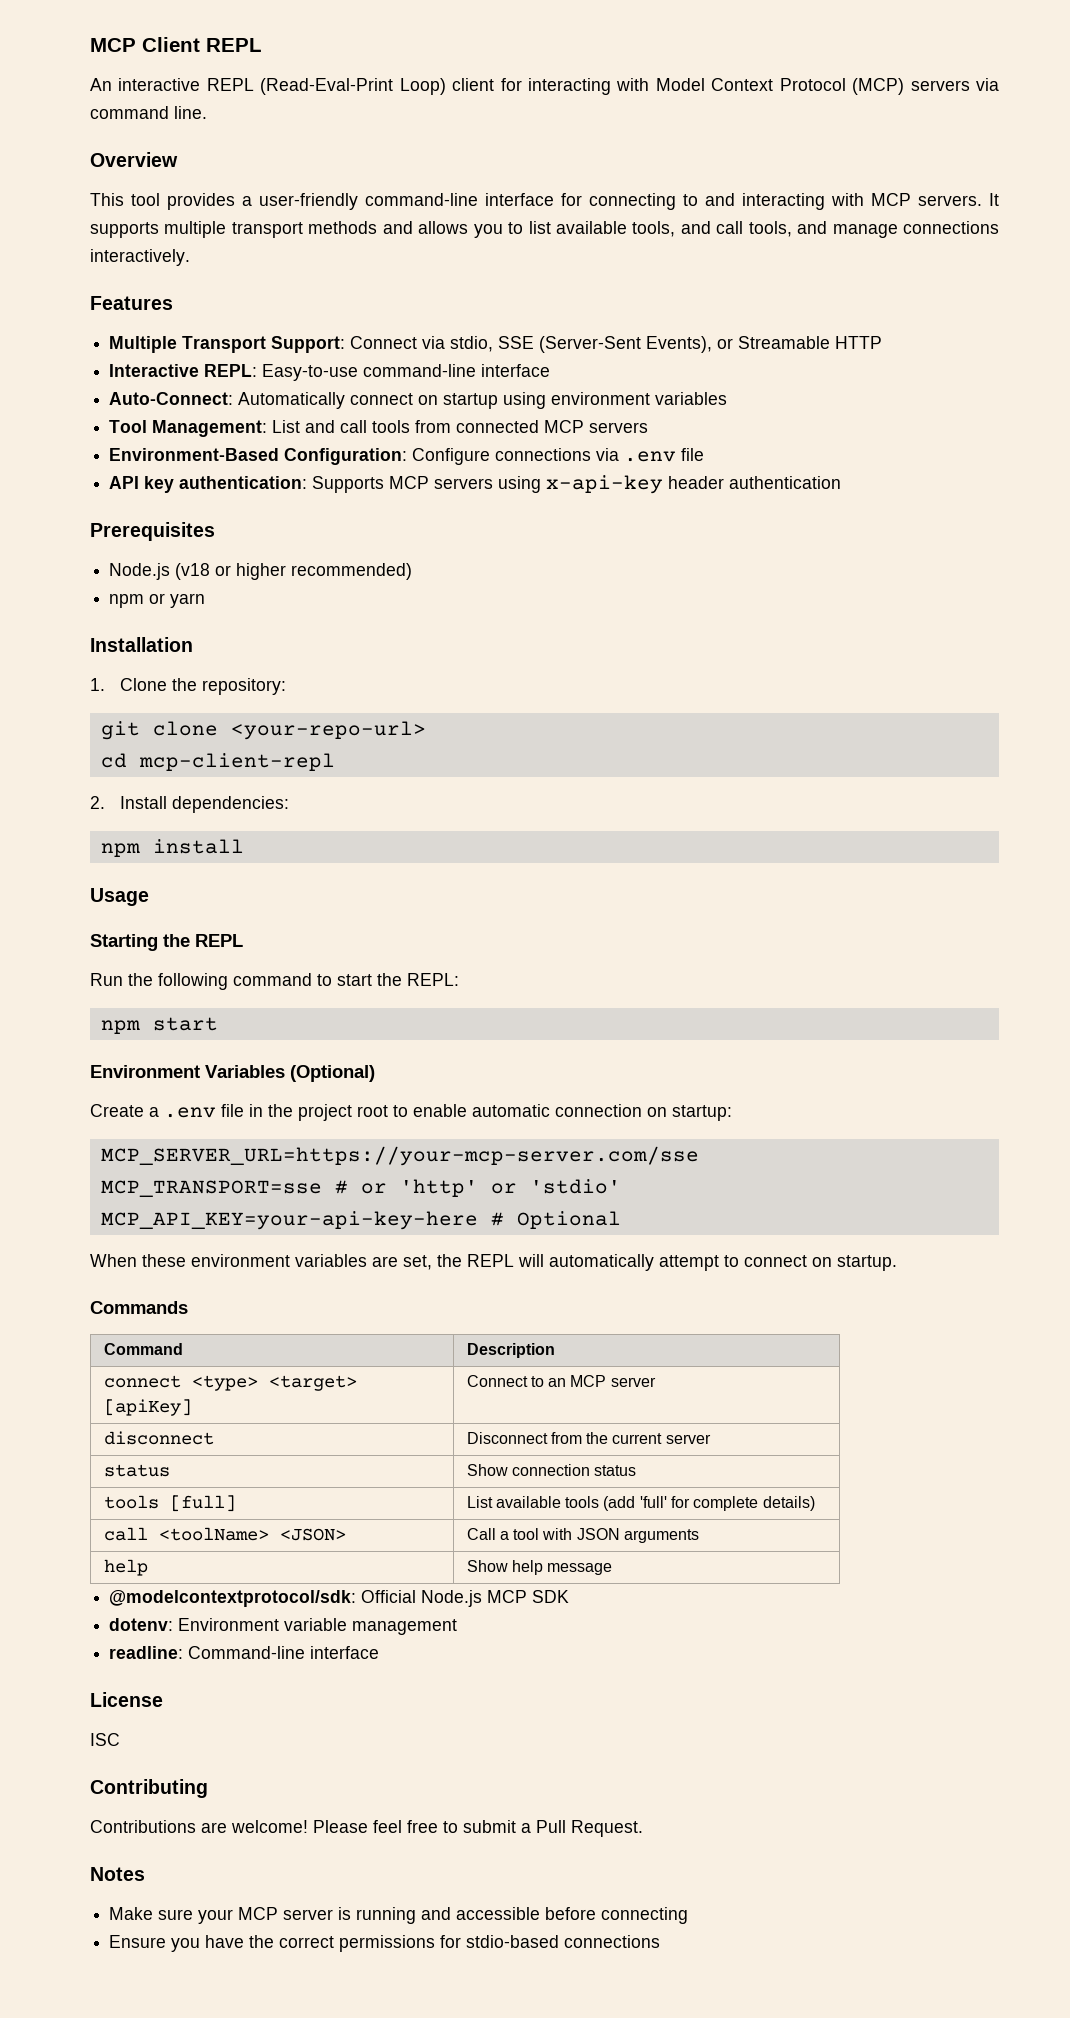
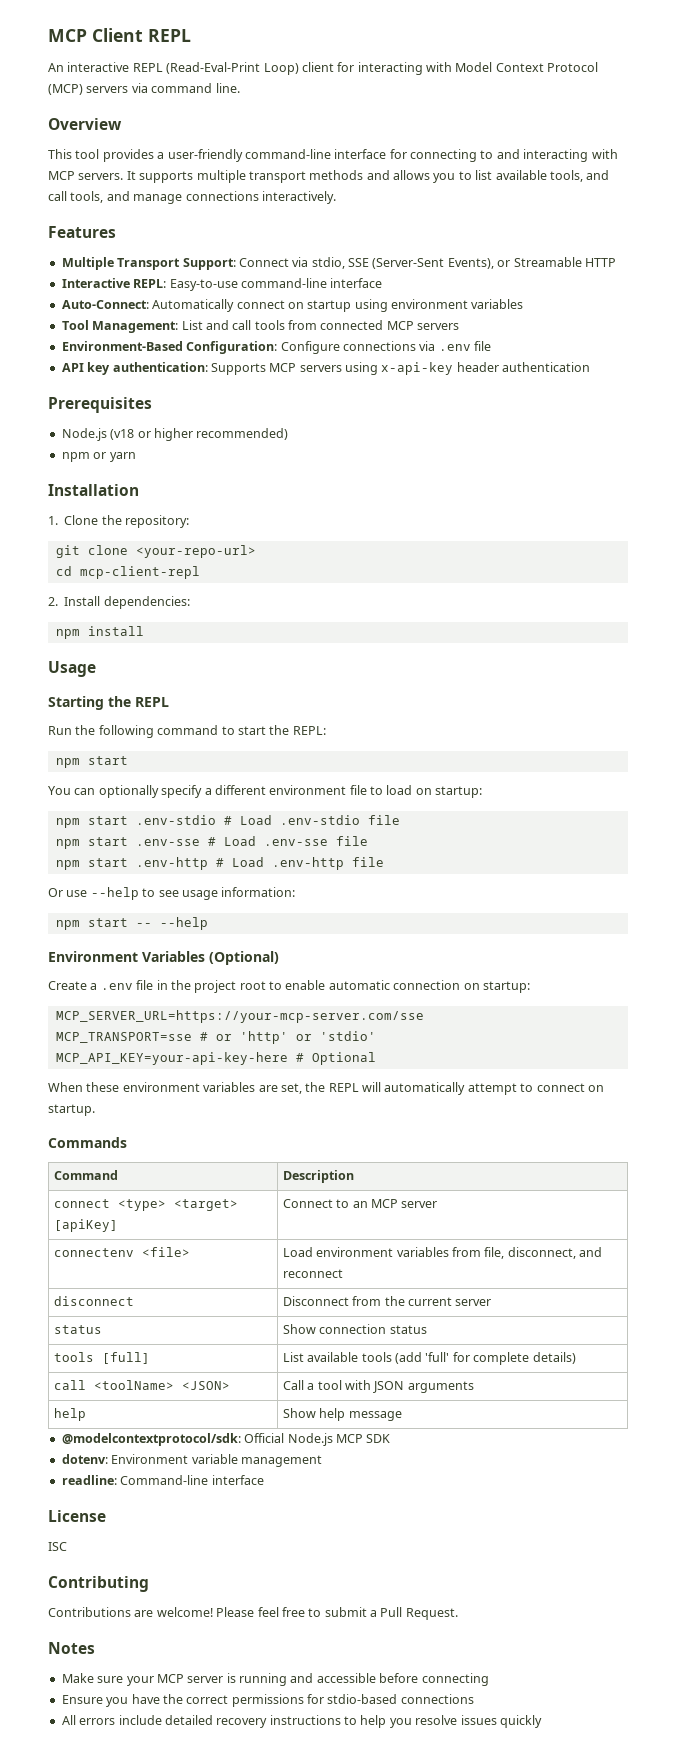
+ You can optionally specify a different environment file to load on startup:
+ npm start .env-stdio # Load .env-stdio file
+ npm start .env-sse # Load .env-sse file
+ npm start .env-http # Load .env-http file
+ Or use --help to see usage information:
+ npm start -- --help
+ connectenv <file> | Load environment variables from file, disconnect, and reconnect
+ All errors include detailed recovery instructions to help you resolve issues quickly

